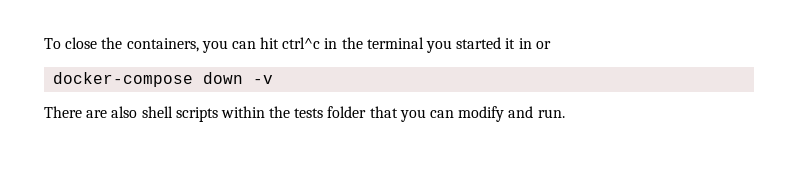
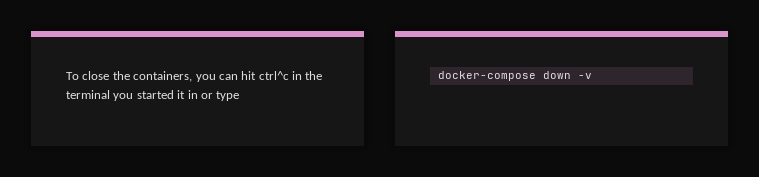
- To close the containers, you can hit ctrl^c in the terminal you started it in or
+ To close the containers, you can hit ctrl^c in the terminal you started it in or type
- There are also shell scripts within the tests folder that you can modify and run.

